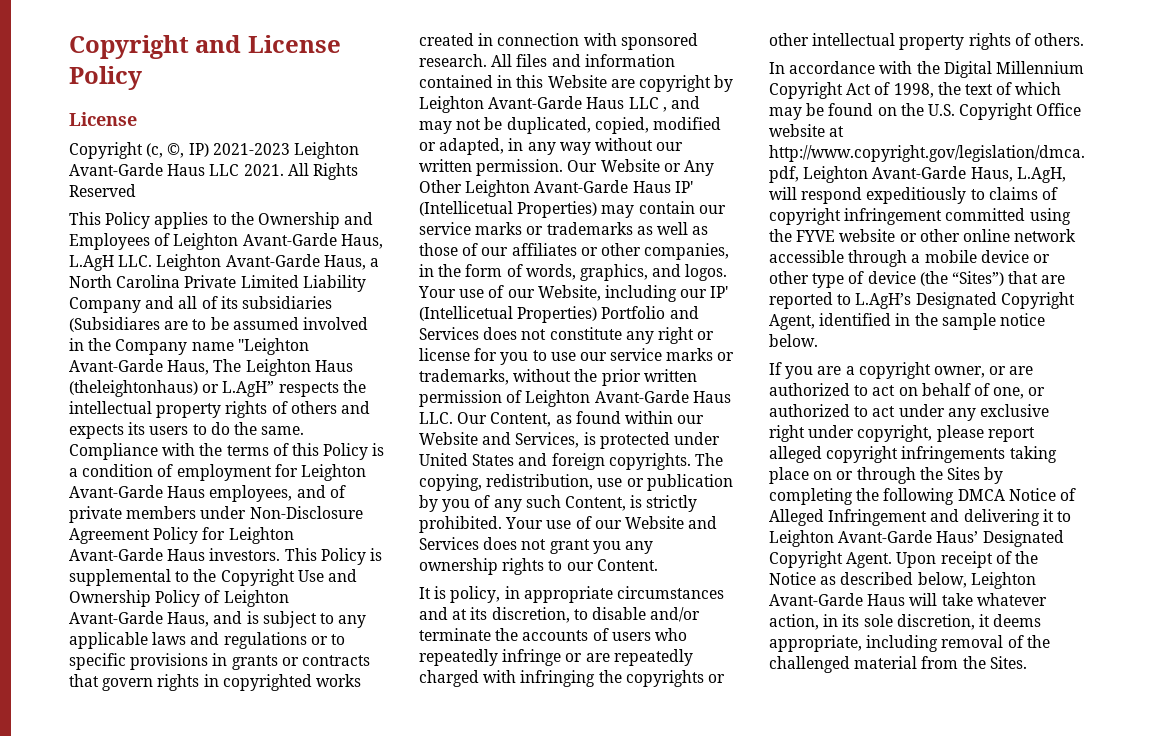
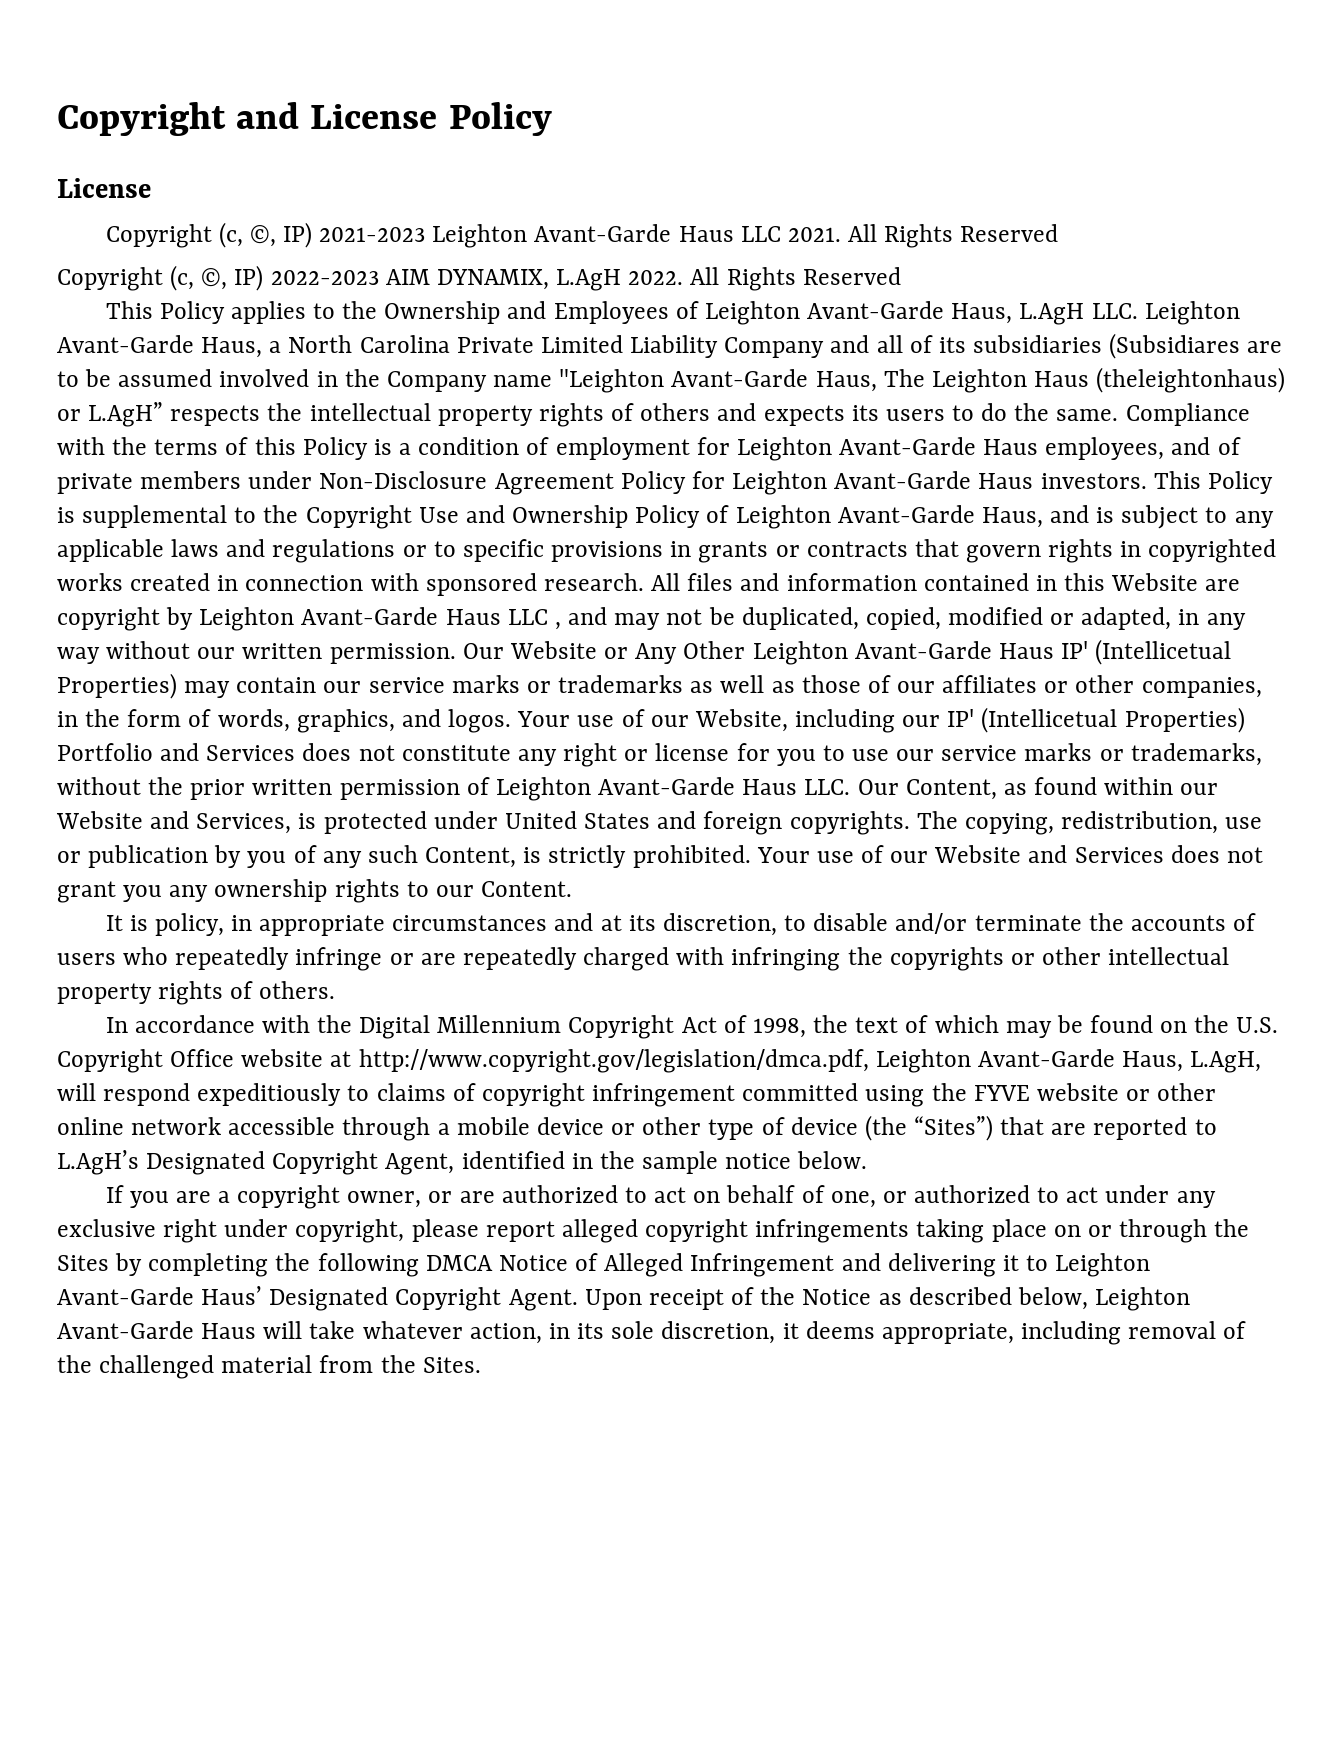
+ Copyright (c, ©, IP) 2022-2023 AIM DYNAMIX, L.AgH 2022. All Rights Reserved

